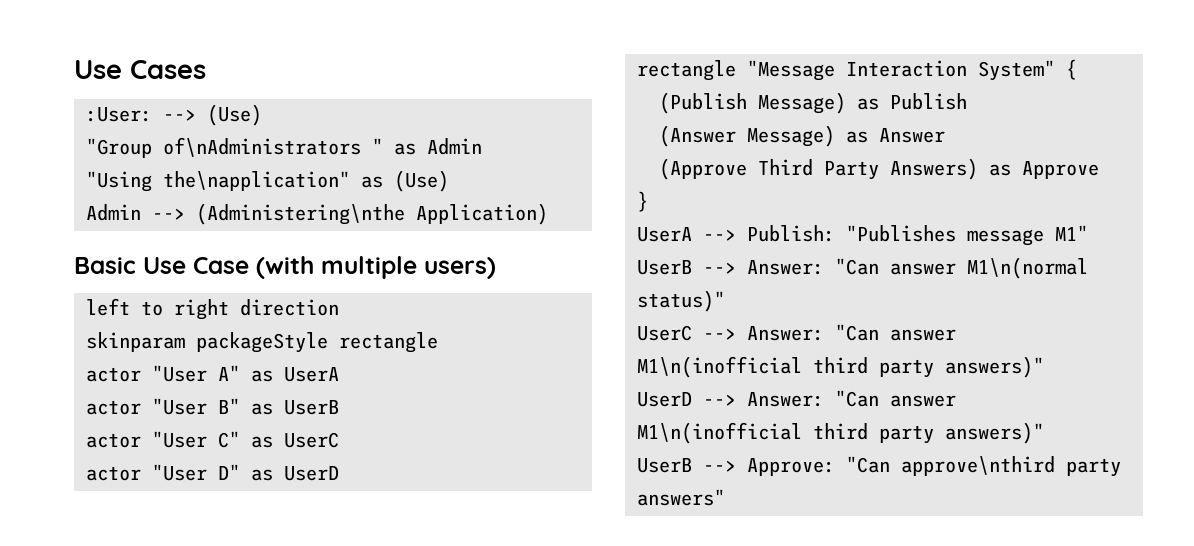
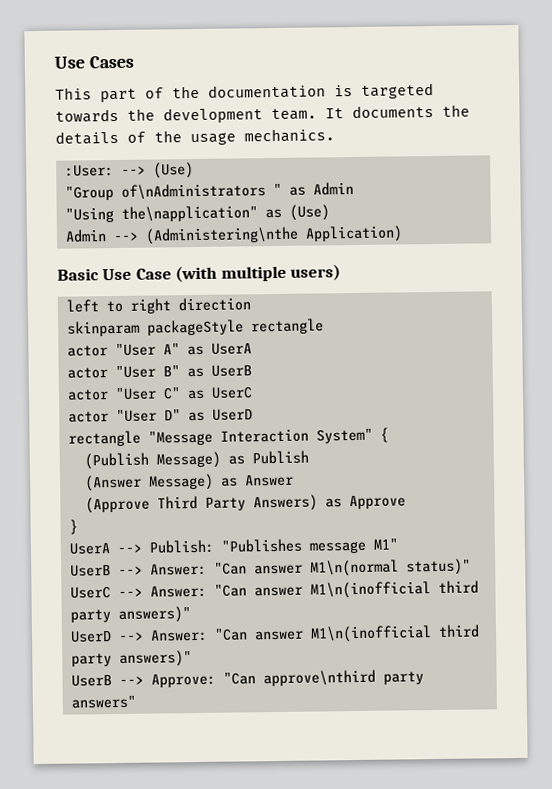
+ This part of the documentation is targeted towards the development team. It documents the details of the usage mechanics.

